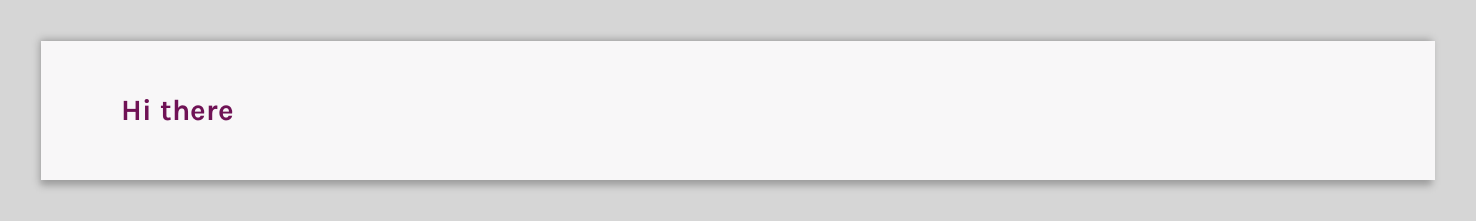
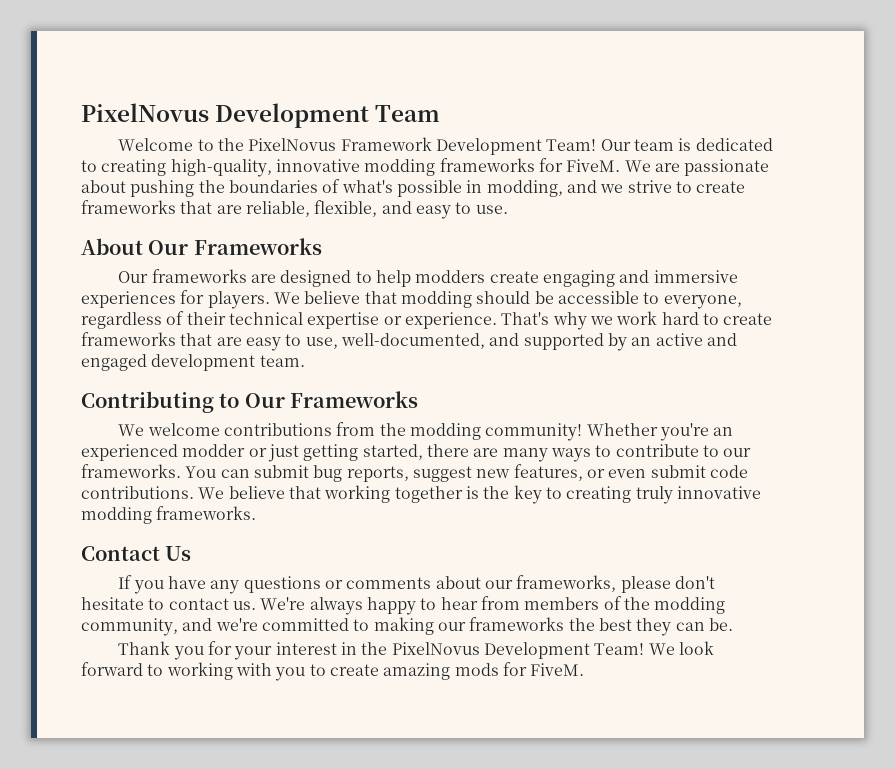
- Hi there
+ PixelNovus Development Team
+ Welcome to the PixelNovus Framework Development Team! Our team is dedicated to creating high-quality, innovative modding frameworks for FiveM. We are passionate about pushing the boundaries of what's possible in modding, and we strive to create frameworks that are reliable, flexible, and easy to use.
+ About Our Frameworks
+ Our frameworks are designed to help modders create engaging and immersive experiences for players. We believe that modding should be accessible to everyone, regardless of their technical expertise or experience. That's why we work hard to create frameworks that are easy to use, well-documented, and supported by an active and engaged development team.
+ Contributing to Our Frameworks
+ We welcome contributions from the modding community! Whether you're an experienced modder or just getting started, there are many ways to contribute to our frameworks. You can submit bug reports, suggest new features, or even submit code contributions. We believe that working together is the key to creating truly innovative modding frameworks.
+ Contact Us
+ If you have any questions or comments about our frameworks, please don't hesitate to contact us. We're always happy to hear from members of the modding community, and we're committed to making our frameworks the best they can be.
+ Thank you for your interest in the PixelNovus Development Team! We look forward to working with you to create amazing mods for FiveM.

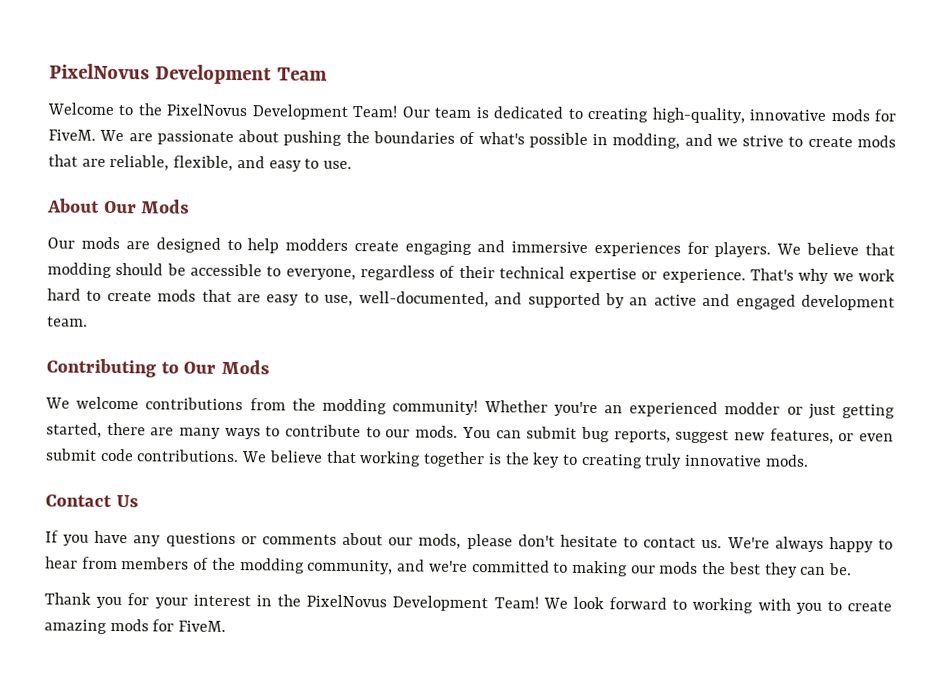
- Welcome to the PixelNovus Framework Development Team!
+ Welcome to the PixelNovus Development Team!
- Our team is dedicated to creating high-quality, innovative modding frameworks for FiveM.
+ Our team is dedicated to creating high-quality, innovative mods for FiveM.
- We are passionate about pushing the boundaries of what's possible in modding, and we strive to create frameworks that are reliable, flexible, and easy to use.
+ We are passionate about pushing the boundaries of what's possible in modding, and we strive to create mods that are reliable, flexible, and easy to use.
- About Our Frameworks
- Our frameworks are designed to help modders create engaging and immersive experiences for players.
+ About Our Mods
+ Our mods are designed to help modders create engaging and immersive experiences for players.
- That's why we work hard to create frameworks that are easy to use, well-documented, and supported by an active and engaged development team.
+ That's why we work hard to create mods that are easy to use, well-documented, and supported by an active and engaged development team.
- Contributing to Our Frameworks
+ Contributing to Our Mods
- Whether you're an experienced modder or just getting started, there are many ways to contribute to our frameworks.
+ Whether you're an experienced modder or just getting started, there are many ways to contribute to our mods.
- We believe that working together is the key to creating truly innovative modding frameworks.
+ We believe that working together is the key to creating truly innovative mods.
- If you have any questions or comments about our frameworks, please don't hesitate to contact us.
+ If you have any questions or comments about our mods, please don't hesitate to contact us.
- We're always happy to hear from members of the modding community, and we're committed to making our frameworks the best they can be.
+ We're always happy to hear from members of the modding community, and we're committed to making our mods the best they can be.

